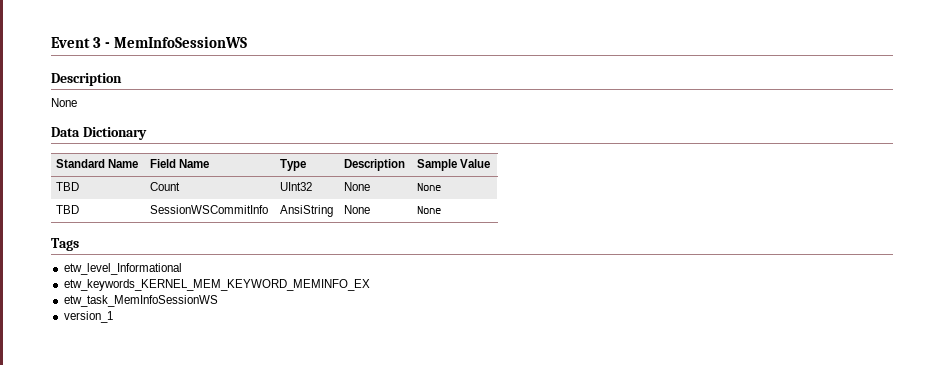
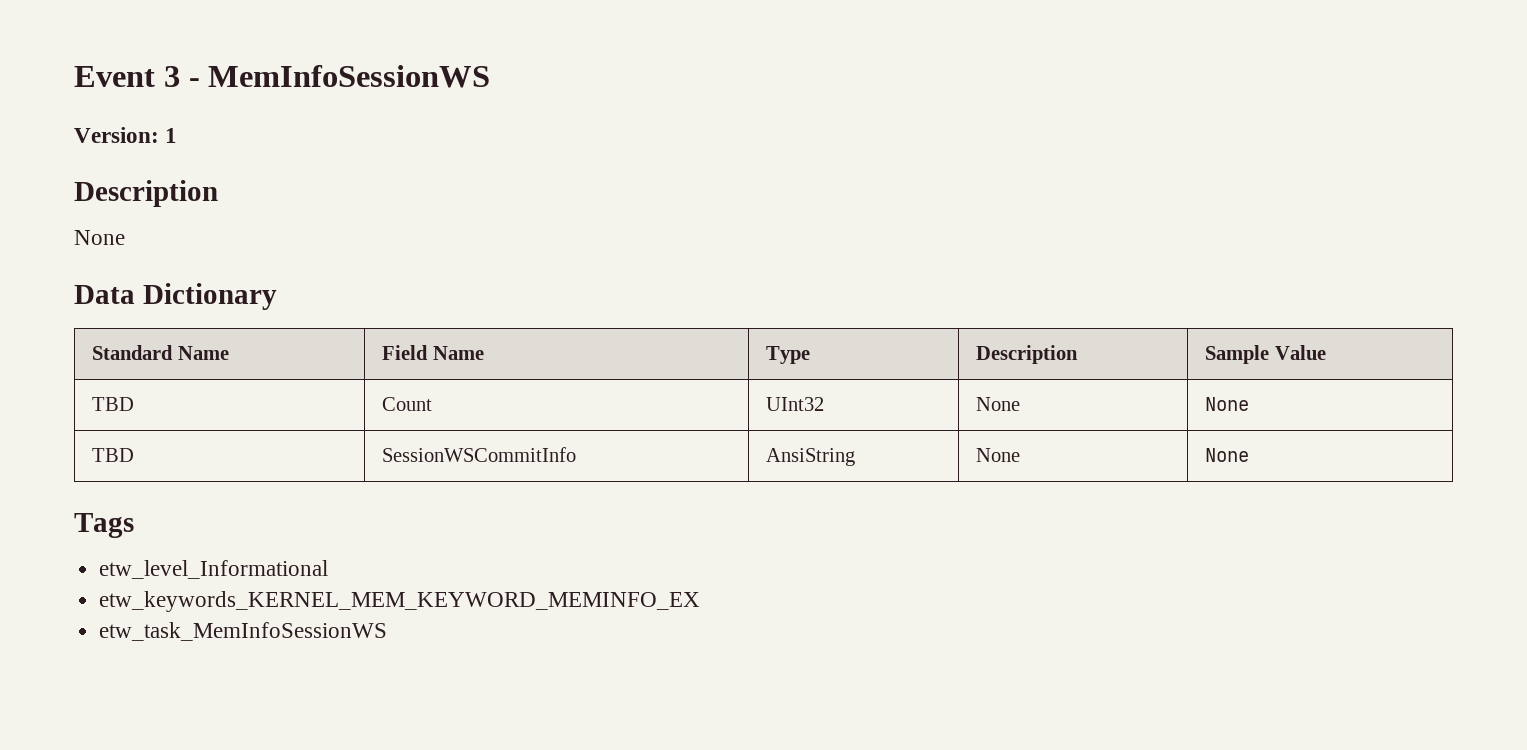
+ Version: 1
- version_1

